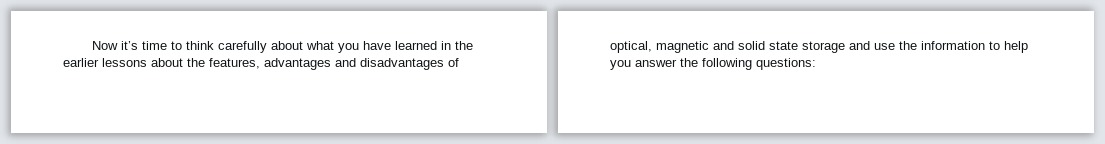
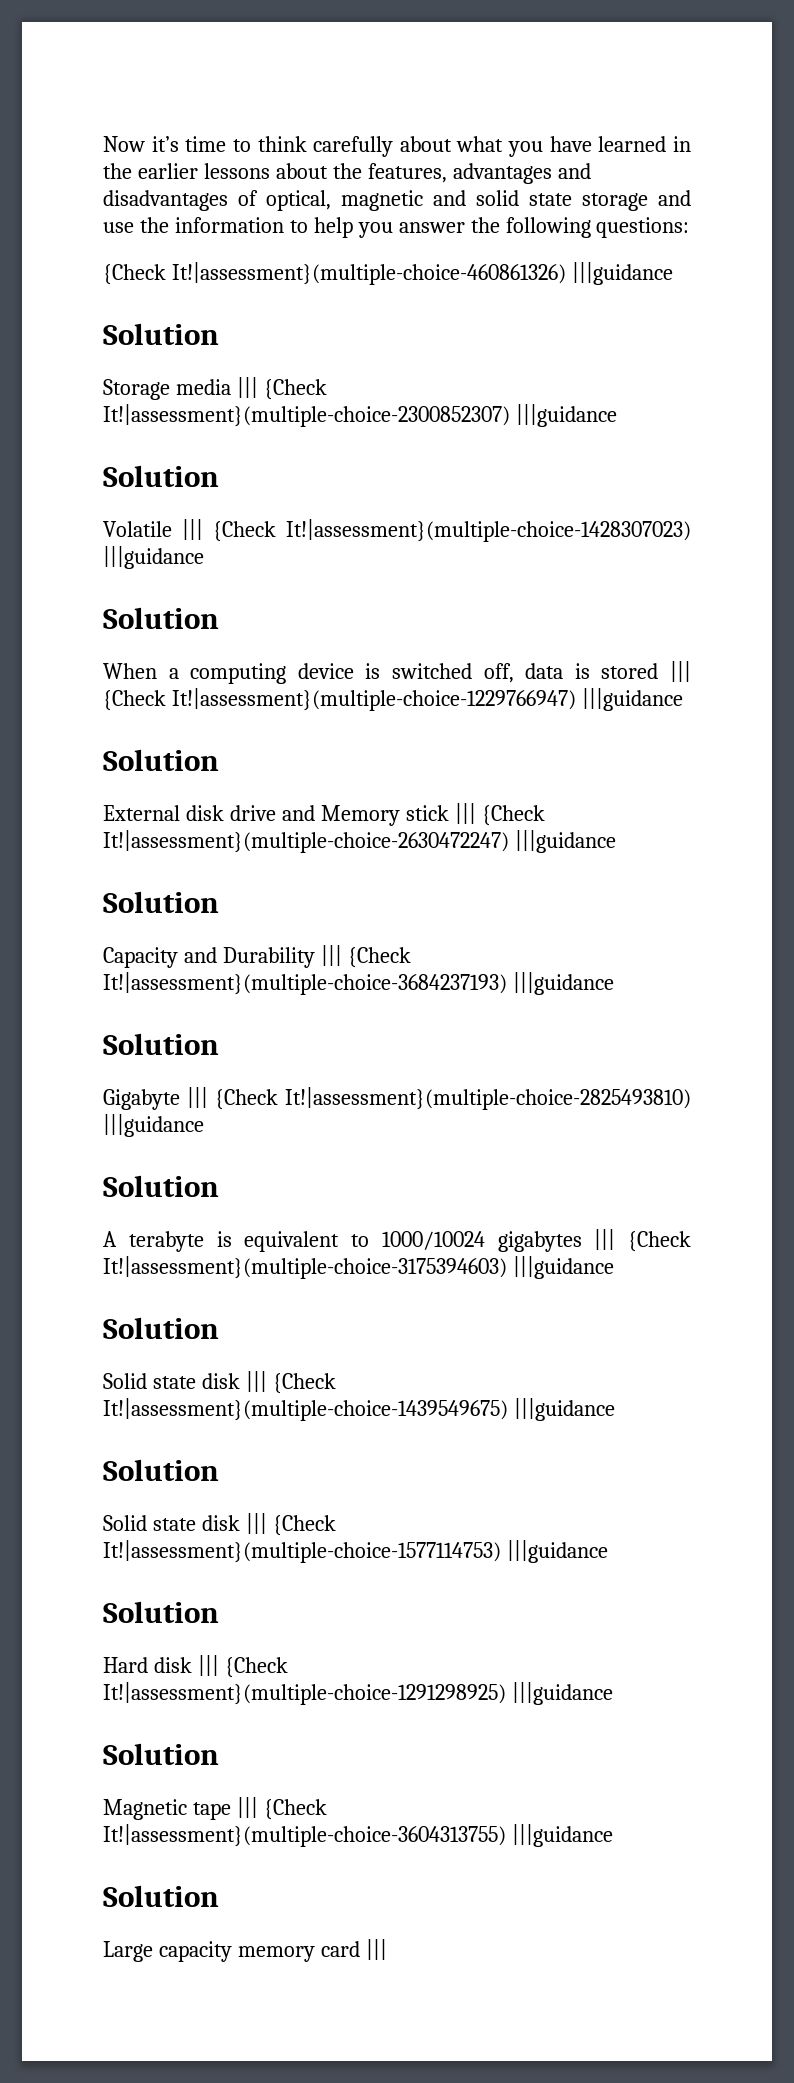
+ {Check It!|assessment}(multiple-choice-460861326) |||guidance
+ Solution
+ Storage media ||| {Check It!|assessment}(multiple-choice-2300852307) |||guidance
+ Solution
+ Volatile ||| {Check It!|assessment}(multiple-choice-1428307023) |||guidance
+ Solution
+ When a computing device is switched off, data is stored ||| {Check It!|assessment}(multiple-choice-1229766947) |||guidance
+ Solution
+ External disk drive and Memory stick ||| {Check It!|assessment}(multiple-choice-2630472247) |||guidance
+ Solution
+ Capacity and Durability ||| {Check It!|assessment}(multiple-choice-3684237193) |||guidance
+ Solution
+ Gigabyte ||| {Check It!|assessment}(multiple-choice-2825493810) |||guidance
+ Solution
+ A terabyte is equivalent to 1000/10024 gigabytes ||| {Check It!|assessment}(multiple-choice-3175394603) |||guidance
+ Solution
+ Solid state disk ||| {Check It!|assessment}(multiple-choice-1439549675) |||guidance
+ Solution
+ Solid state disk ||| {Check It!|assessment}(multiple-choice-1577114753) |||guidance
+ Solution
+ Hard disk ||| {Check It!|assessment}(multiple-choice-1291298925) |||guidance
+ Solution
+ Magnetic tape ||| {Check It!|assessment}(multiple-choice-3604313755) |||guidance
+ Solution
+ Large capacity memory card |||

